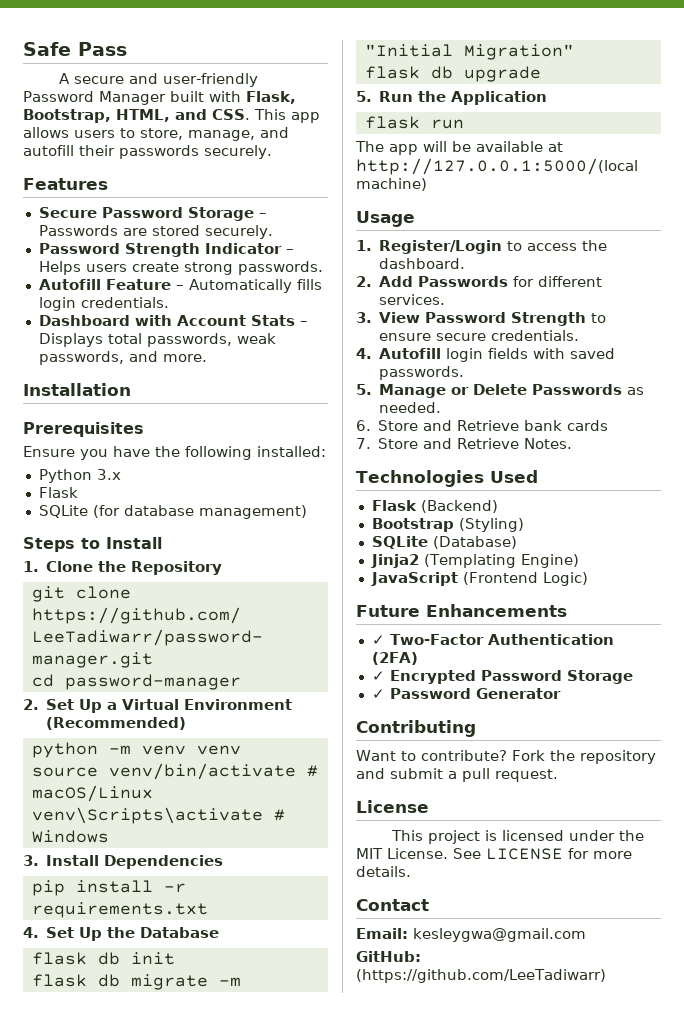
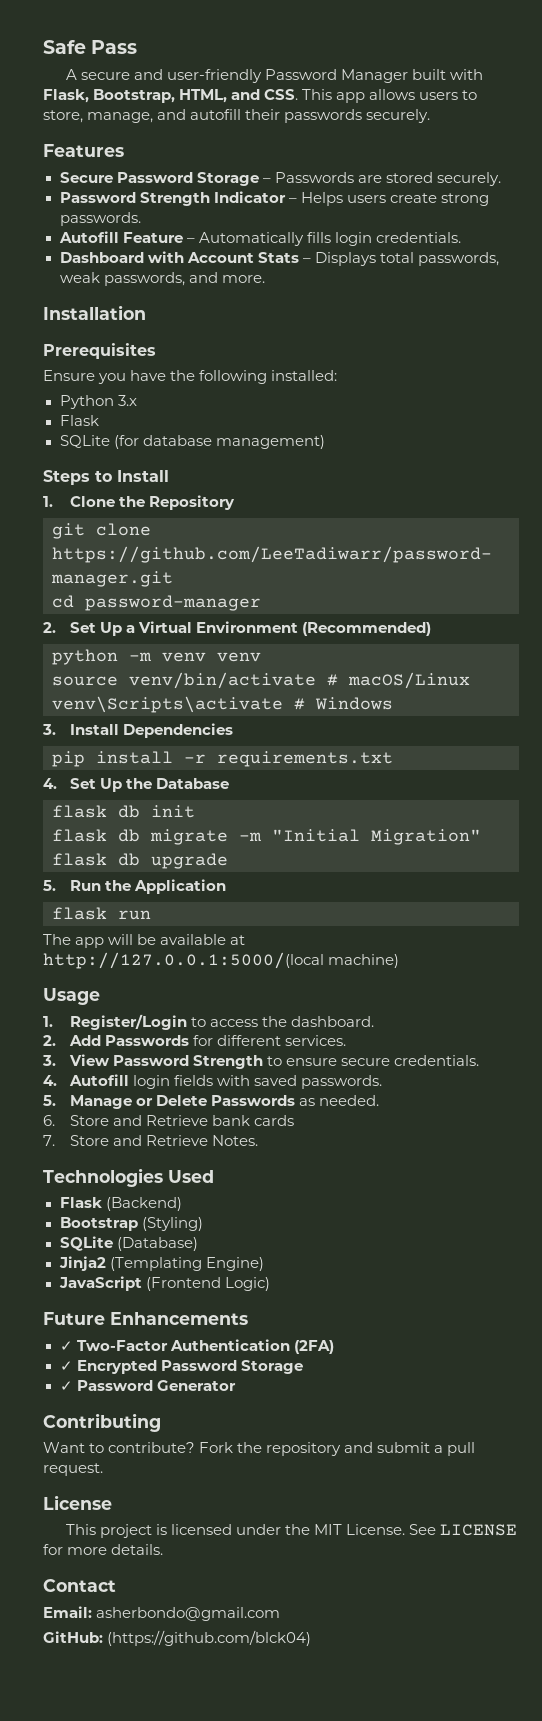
- Email: kesleygwa@gmail.com
+ Email: asherbondo@gmail.com
- GitHub: (https://github.com/LeeTadiwarr)
+ GitHub: (https://github.com/blck04)

